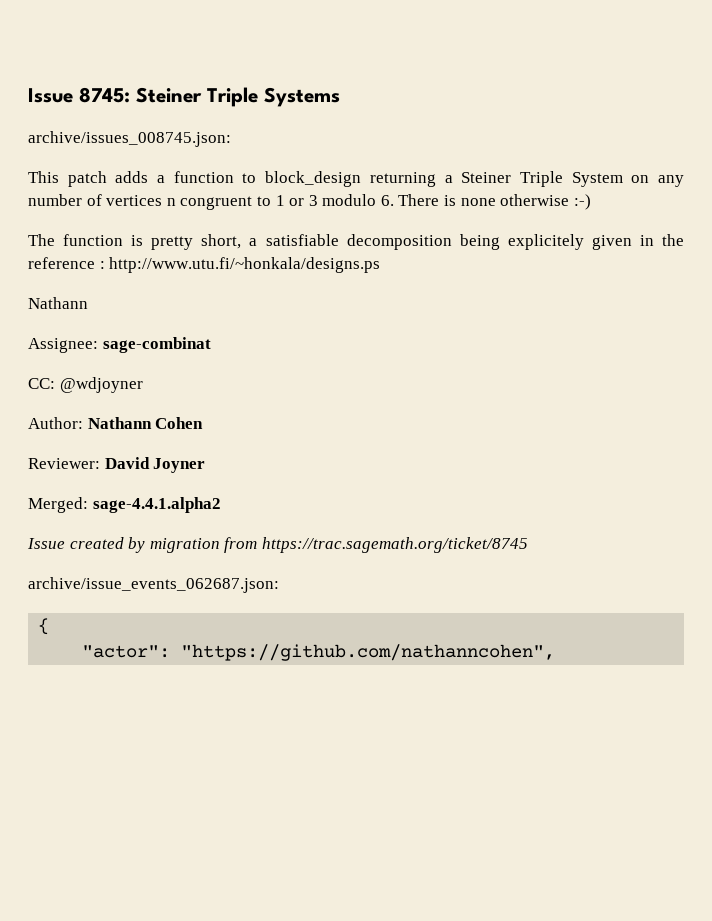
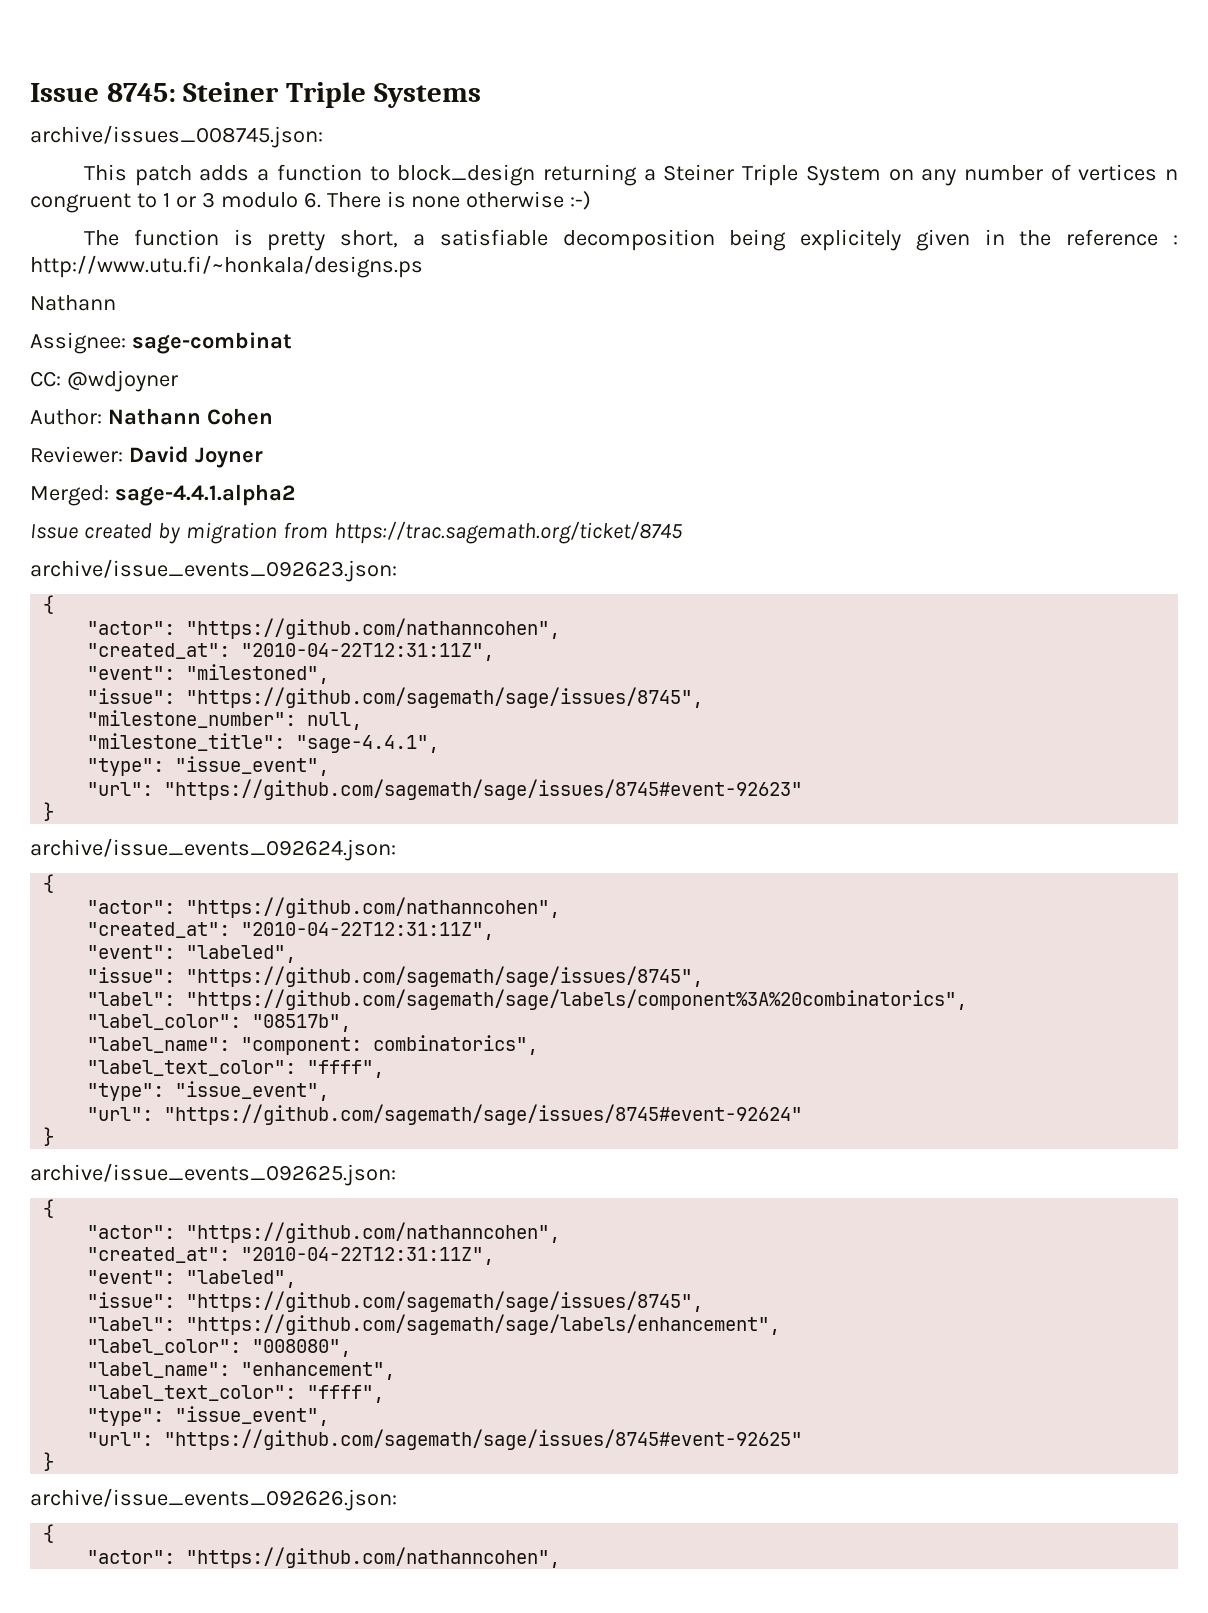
- archive/issue_events_062687.json:
+ archive/issue_events_092623.json:
+ {
+ "actor": "https://github.com/nathanncohen",
+ "created_at": "2010-04-22T12:31:11Z",
+ "event": "milestoned",
+ "issue": "https://github.com/sagemath/sage/issues/8745",
+ "milestone_number": null,
+ "milestone_title": "sage-4.4.1",
+ "type": "issue_event",
+ "url": "https://github.com/sagemath/sage/issues/8745#event-92623"
+ }
+ archive/issue_events_092624.json:
+ {
+ "actor": "https://github.com/nathanncohen",
+ "created_at": "2010-04-22T12:31:11Z",
+ "event": "labeled",
+ "issue": "https://github.com/sagemath/sage/issues/8745",
+ "label": "https://github.com/sagemath/sage/labels/component%3A%20combinatorics",
+ "label_color": "08517b",
+ "label_name": "component: combinatorics",
+ "label_text_color": "ffff",
+ "type": "issue_event",
+ "url": "https://github.com/sagemath/sage/issues/8745#event-92624"
+ }
+ archive/issue_events_092625.json:
+ {
+ "actor": "https://github.com/nathanncohen",
+ "created_at": "2010-04-22T12:31:11Z",
+ "event": "labeled",
+ "issue": "https://github.com/sagemath/sage/issues/8745",
+ "label": "https://github.com/sagemath/sage/labels/enhancement",
+ "label_color": "008080",
+ "label_name": "enhancement",
+ "label_text_color": "ffff",
+ "type": "issue_event",
+ "url": "https://github.com/sagemath/sage/issues/8745#event-92625"
+ }
+ archive/issue_events_092626.json:

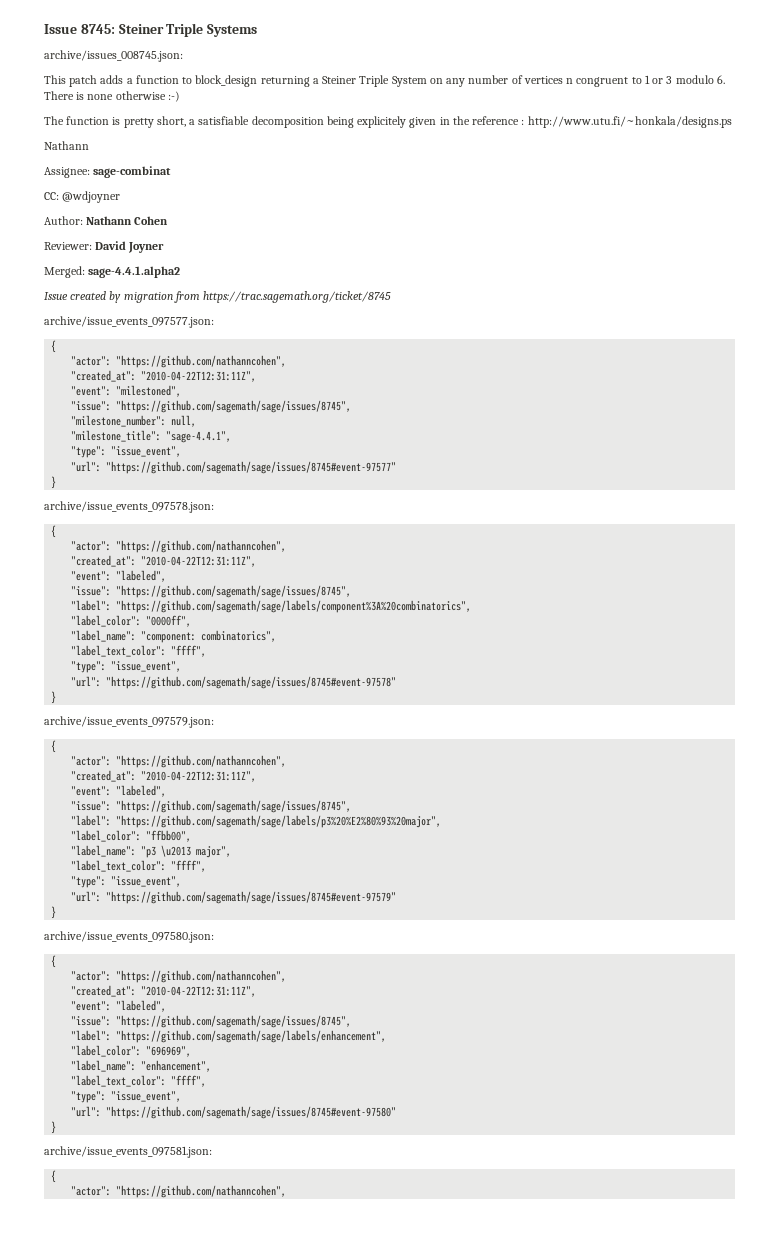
- archive/issue_events_092623.json:
+ archive/issue_events_097577.json:
- "url": "https://github.com/sagemath/sage/issues/8745#event-92623"
+ "url": "https://github.com/sagemath/sage/issues/8745#event-97577"
  }
- archive/issue_events_092624.json:
+ archive/issue_events_097578.json:
- "label_color": "08517b",
+ "label_color": "0000ff",
- "url": "https://github.com/sagemath/sage/issues/8745#event-92624"
+ "url": "https://github.com/sagemath/sage/issues/8745#event-97578"
  }
- archive/issue_events_092625.json:
+ archive/issue_events_097579.json:
+ {
+ "actor": "https://github.com/nathanncohen",
+ "created_at": "2010-04-22T12:31:11Z",
+ "event": "labeled",
+ "issue": "https://github.com/sagemath/sage/issues/8745",
+ "label": "https://github.com/sagemath/sage/labels/p3%20%E2%80%93%20major",
+ "label_color": "ffbb00",
+ "label_name": "p3 \u2013 major",
+ "label_text_color": "ffff",
+ "type": "issue_event",
+ "url": "https://github.com/sagemath/sage/issues/8745#event-97579"
+ }
+ archive/issue_events_097580.json:
- "label_color": "008080",
+ "label_color": "696969",
- "url": "https://github.com/sagemath/sage/issues/8745#event-92625"
+ "url": "https://github.com/sagemath/sage/issues/8745#event-97580"
  }
- archive/issue_events_092626.json:
+ archive/issue_events_097581.json:

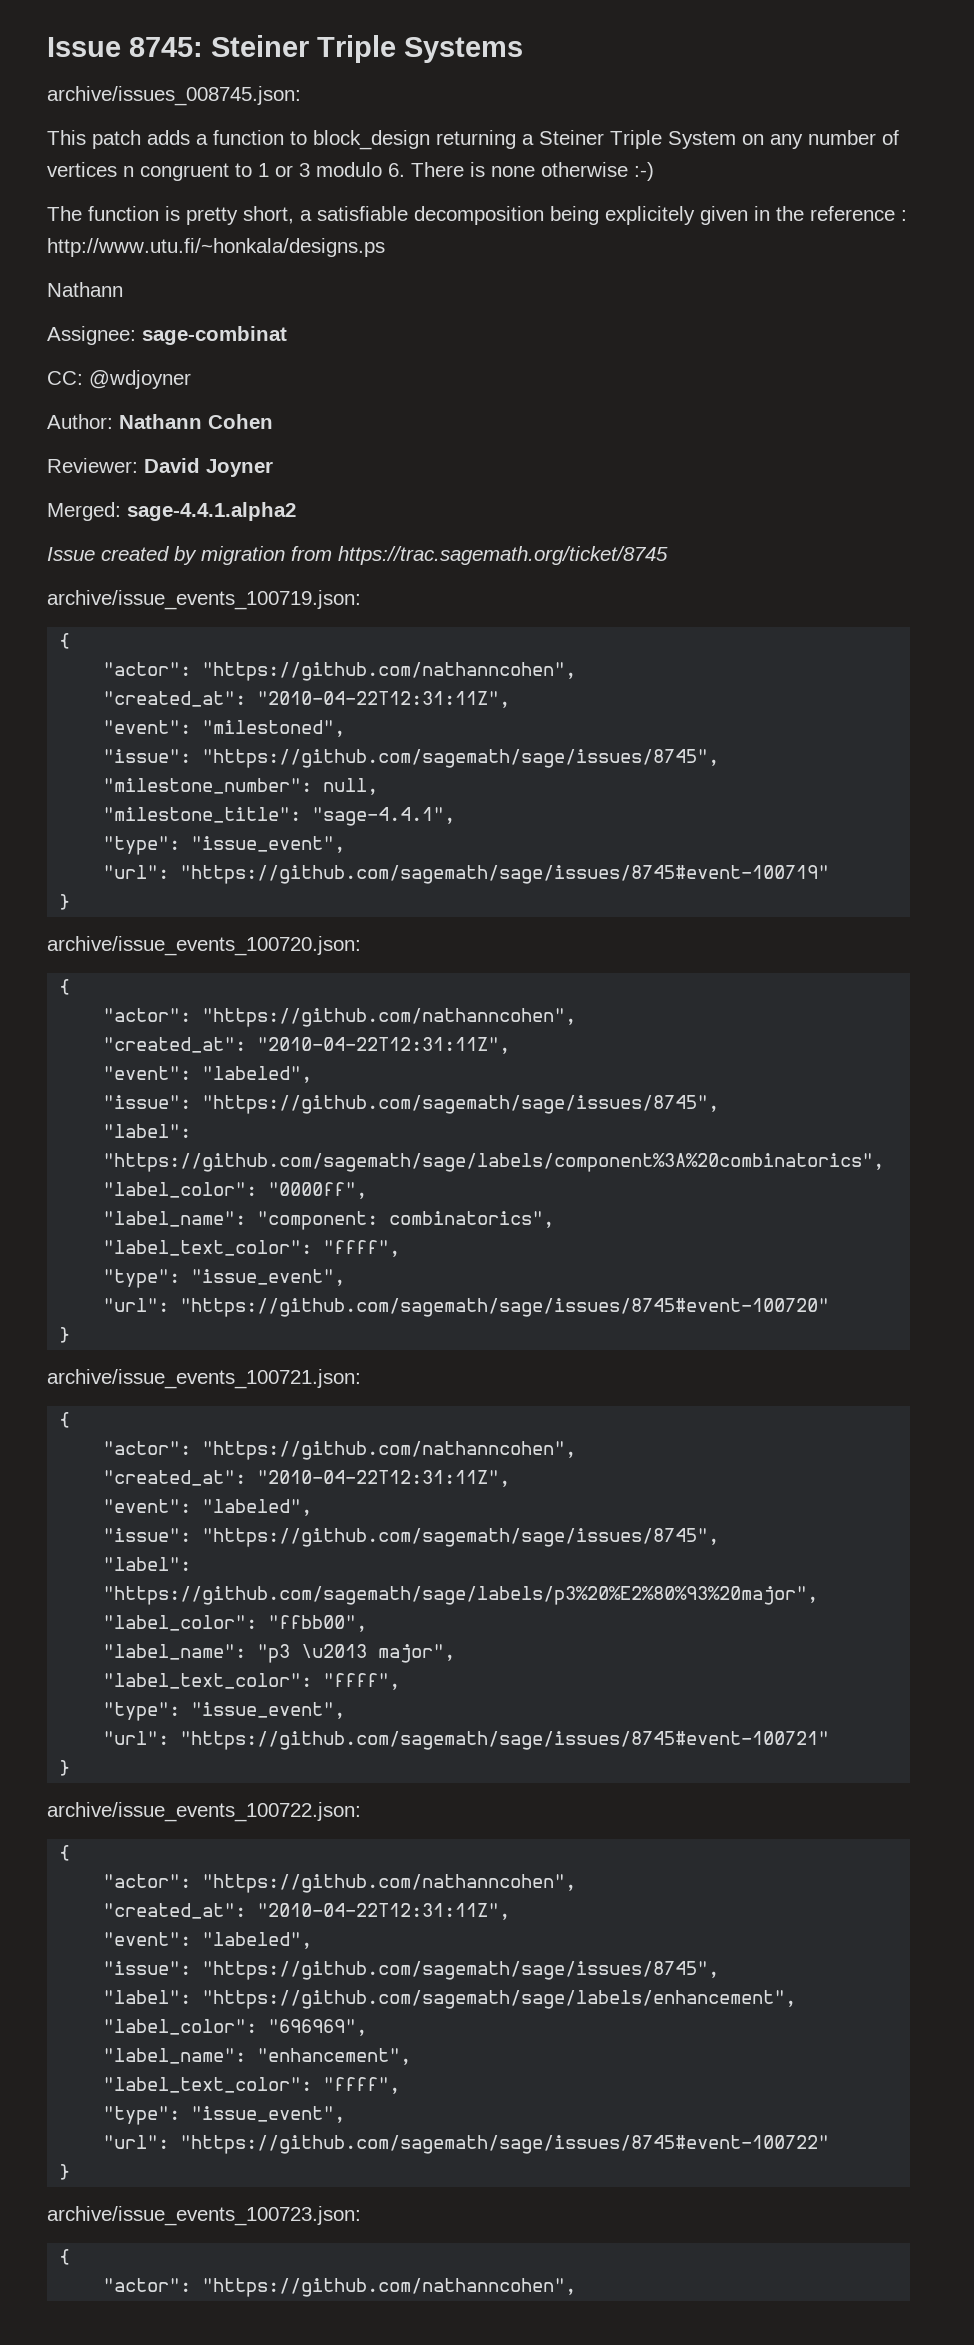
- archive/issue_events_097577.json:
+ archive/issue_events_100719.json:
- "url": "https://github.com/sagemath/sage/issues/8745#event-97577"
+ "url": "https://github.com/sagemath/sage/issues/8745#event-100719"
  }
- archive/issue_events_097578.json:
+ archive/issue_events_100720.json:
- "url": "https://github.com/sagemath/sage/issues/8745#event-97578"
+ "url": "https://github.com/sagemath/sage/issues/8745#event-100720"
  }
- archive/issue_events_097579.json:
+ archive/issue_events_100721.json:
- "url": "https://github.com/sagemath/sage/issues/8745#event-97579"
+ "url": "https://github.com/sagemath/sage/issues/8745#event-100721"
  }
- archive/issue_events_097580.json:
+ archive/issue_events_100722.json:
- "url": "https://github.com/sagemath/sage/issues/8745#event-97580"
+ "url": "https://github.com/sagemath/sage/issues/8745#event-100722"
  }
- archive/issue_events_097581.json:
+ archive/issue_events_100723.json:

